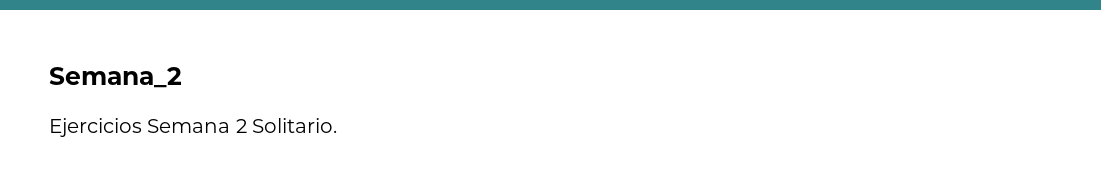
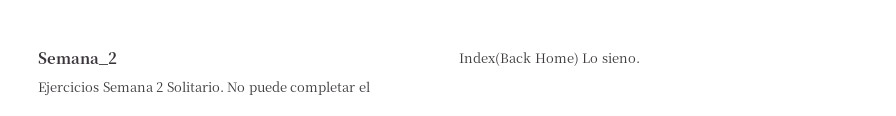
+ No puede completar el Index(Back Home) Lo sieno.

